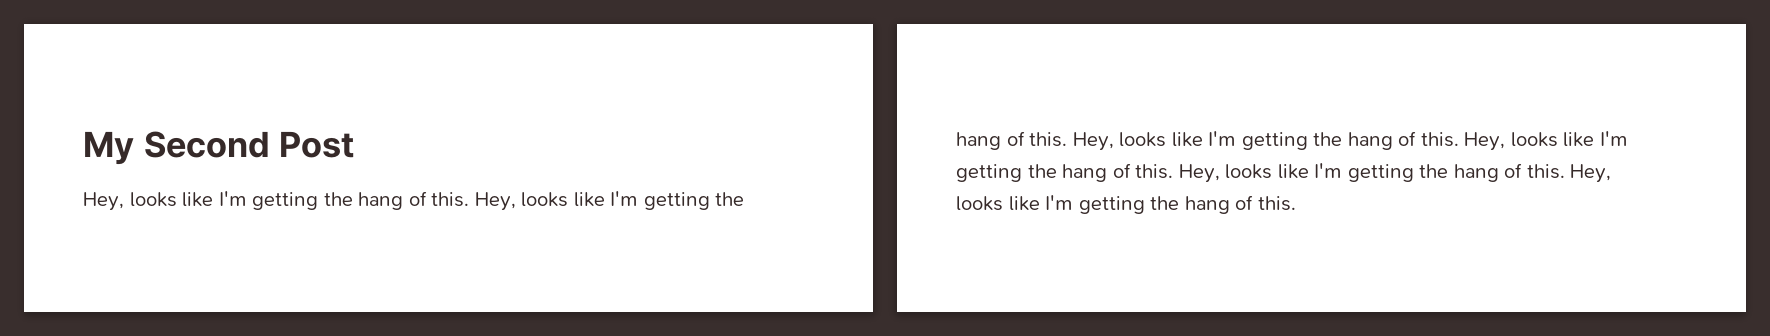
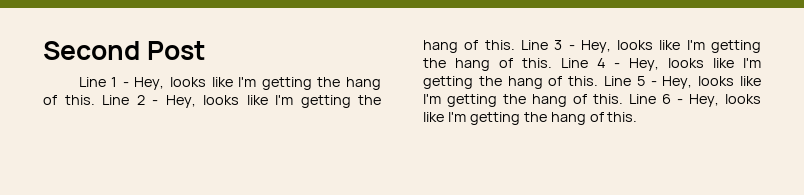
- My Second Post
+ Second Post
- Hey, looks like I'm getting the hang of this. Hey, looks like I'm getting the hang of this. Hey, looks like I'm getting the hang of this. Hey, looks like I'm getting the hang of this. Hey, looks like I'm getting the hang of this. Hey, looks like I'm getting the hang of this.
+ Line 1 - Hey, looks like I'm getting the hang of this. Line 2 - Hey, looks like I'm getting the hang of this. Line 3 - Hey, looks like I'm getting the hang of this. Line 4 - Hey, looks like I'm getting the hang of this. Line 5 - Hey, looks like I'm getting the hang of this. Line 6 - Hey, looks like I'm getting the hang of this.

